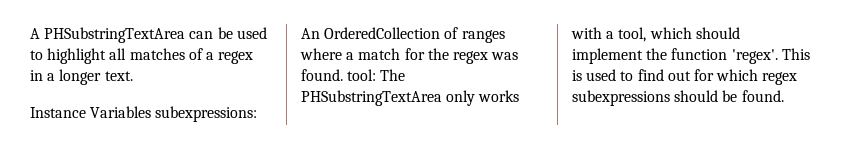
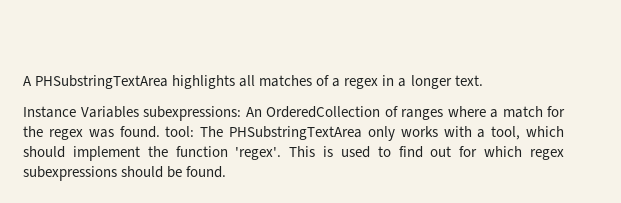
- A PHSubstringTextArea can be used to highlight all matches of a regex in a longer text.
+ A PHSubstringTextArea highlights all matches of a regex in a longer text.

